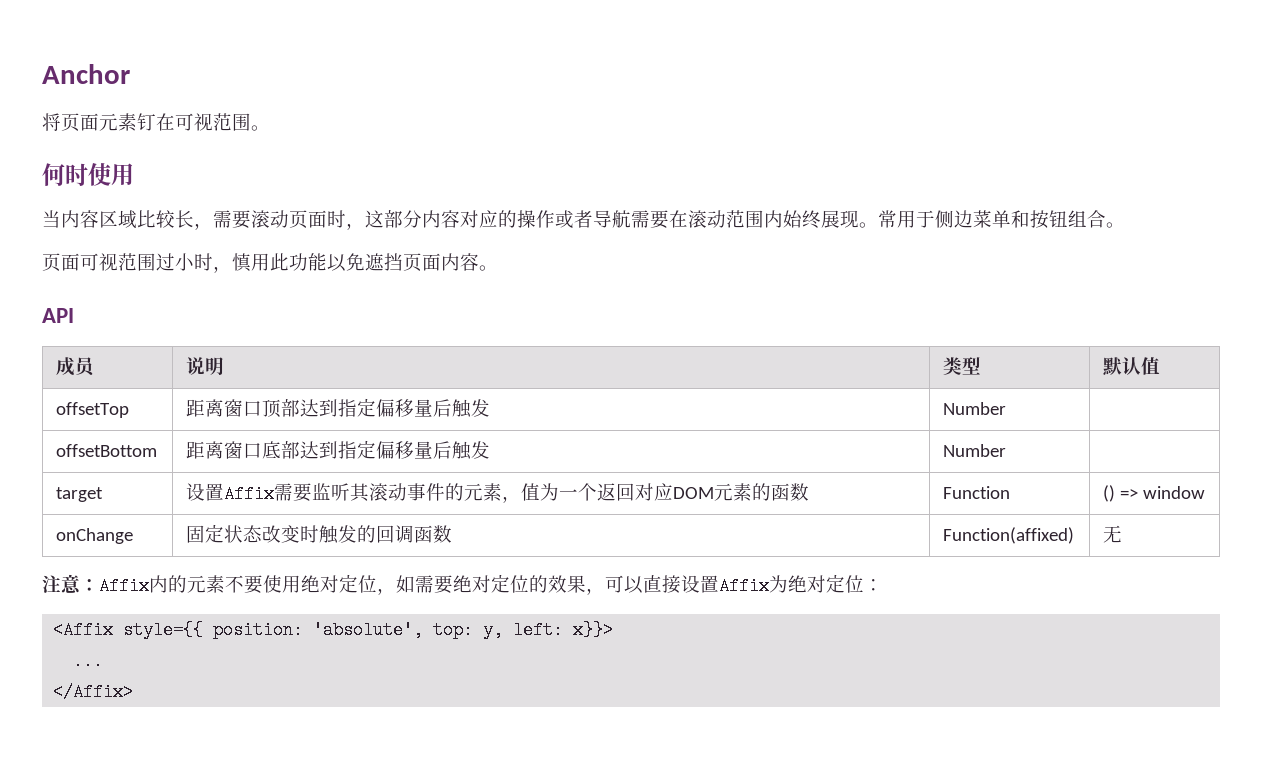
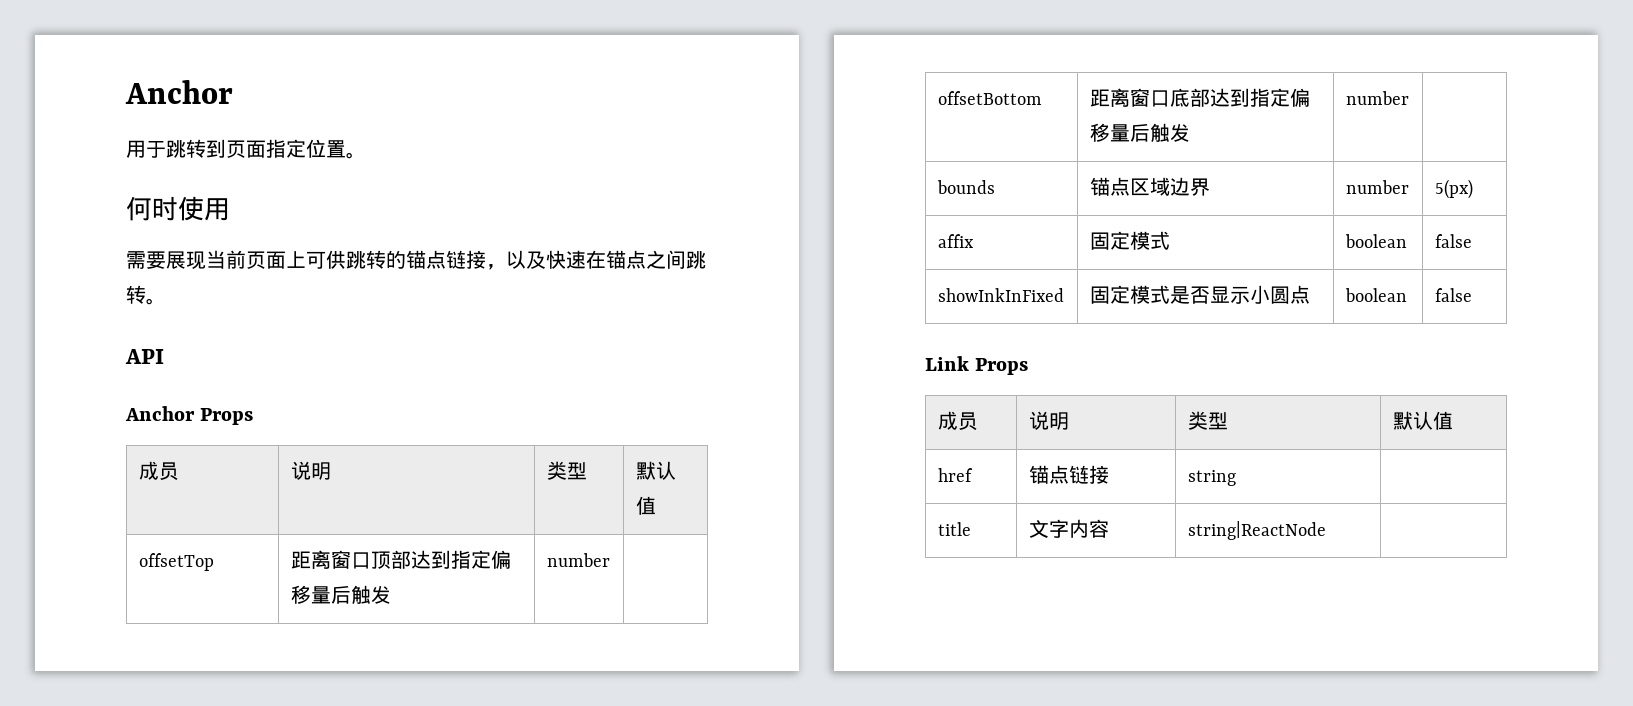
- 将页面元素钉在可视范围。
+ 用于跳转到页面指定位置。
  何时使用
- 当内容区域比较长，需要滚动页面时，这部分内容对应的操作或者导航需要在滚动范围内始终展现。常用于侧边菜单和按钮组合。
- 页面可视范围过小时，慎用此功能以免遮挡页面内容。
+ 需要展现当前页面上可供跳转的锚点链接，以及快速在锚点之间跳转。
+ Anchor Props
- offsetTop | 距离窗口顶部达到指定偏移量后触发 | Number |
+ offsetTop | 距离窗口顶部达到指定偏移量后触发 | number |
- offsetBottom | 距离窗口底部达到指定偏移量后触发 | Number |
- target | 设置Affix需要监听其滚动事件的元素，值为一个返回对应DOM元素的函数 | Function | () => window
- onChange | 固定状态改变时触发的回调函数 | Function(affixed) | 无
- 注意：Affix内的元素不要使用绝对定位，如需要绝对定位的效果，可以直接设置Affix为绝对定位：
- <Affix style={{ position: 'absolute', top: y, left: x}}>
- ...
- </Affix>
+ offsetBottom | 距离窗口底部达到指定偏移量后触发 | number |
+ bounds | 锚点区域边界 | number | 5(px)
+ affix | 固定模式 | boolean | false
+ showInkInFixed | 固定模式是否显示小圆点 | boolean | false
+ Link Props
+ 成员 | 说明 | 类型 | 默认值
+ href | 锚点链接 | string |
+ title | 文字内容 | string|ReactNode |

